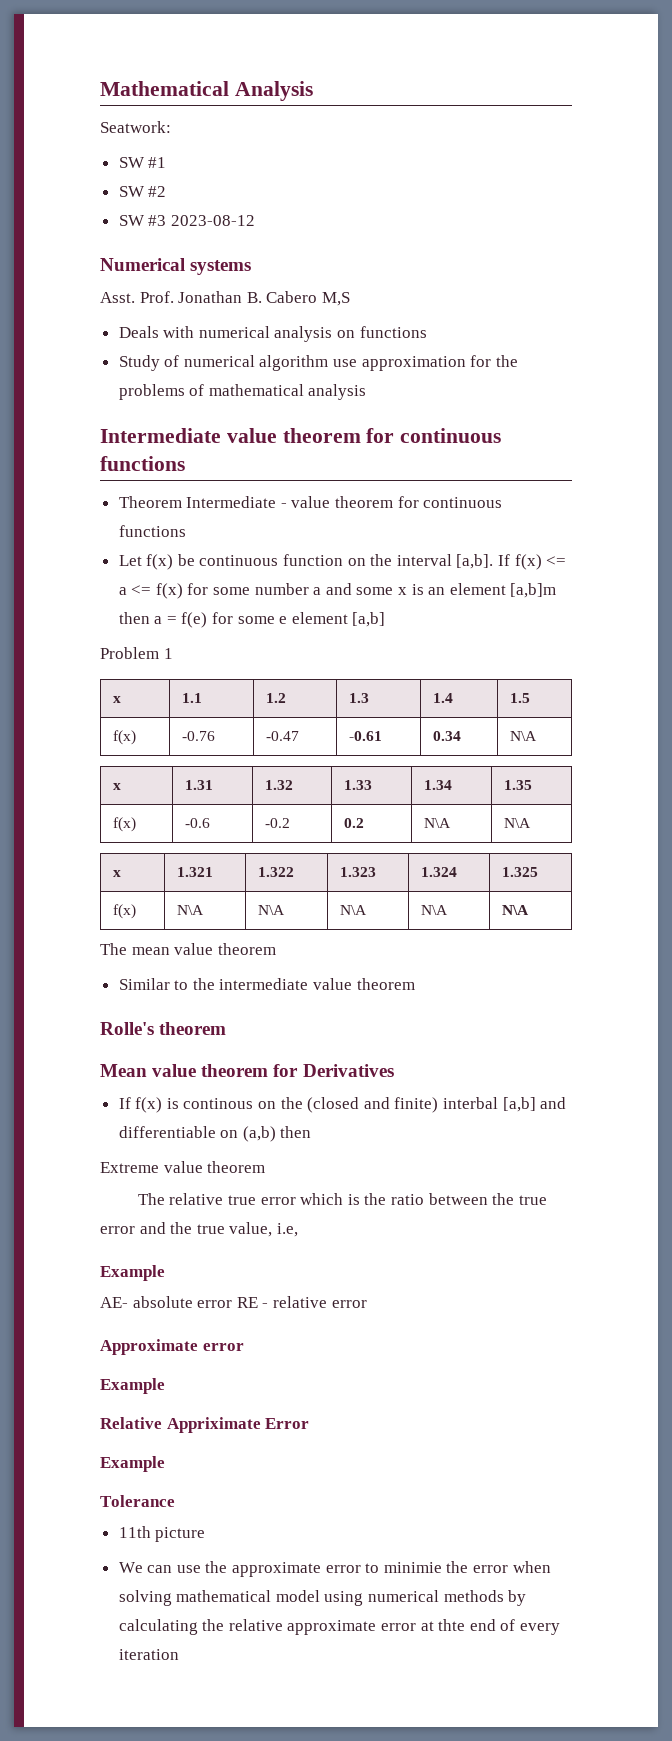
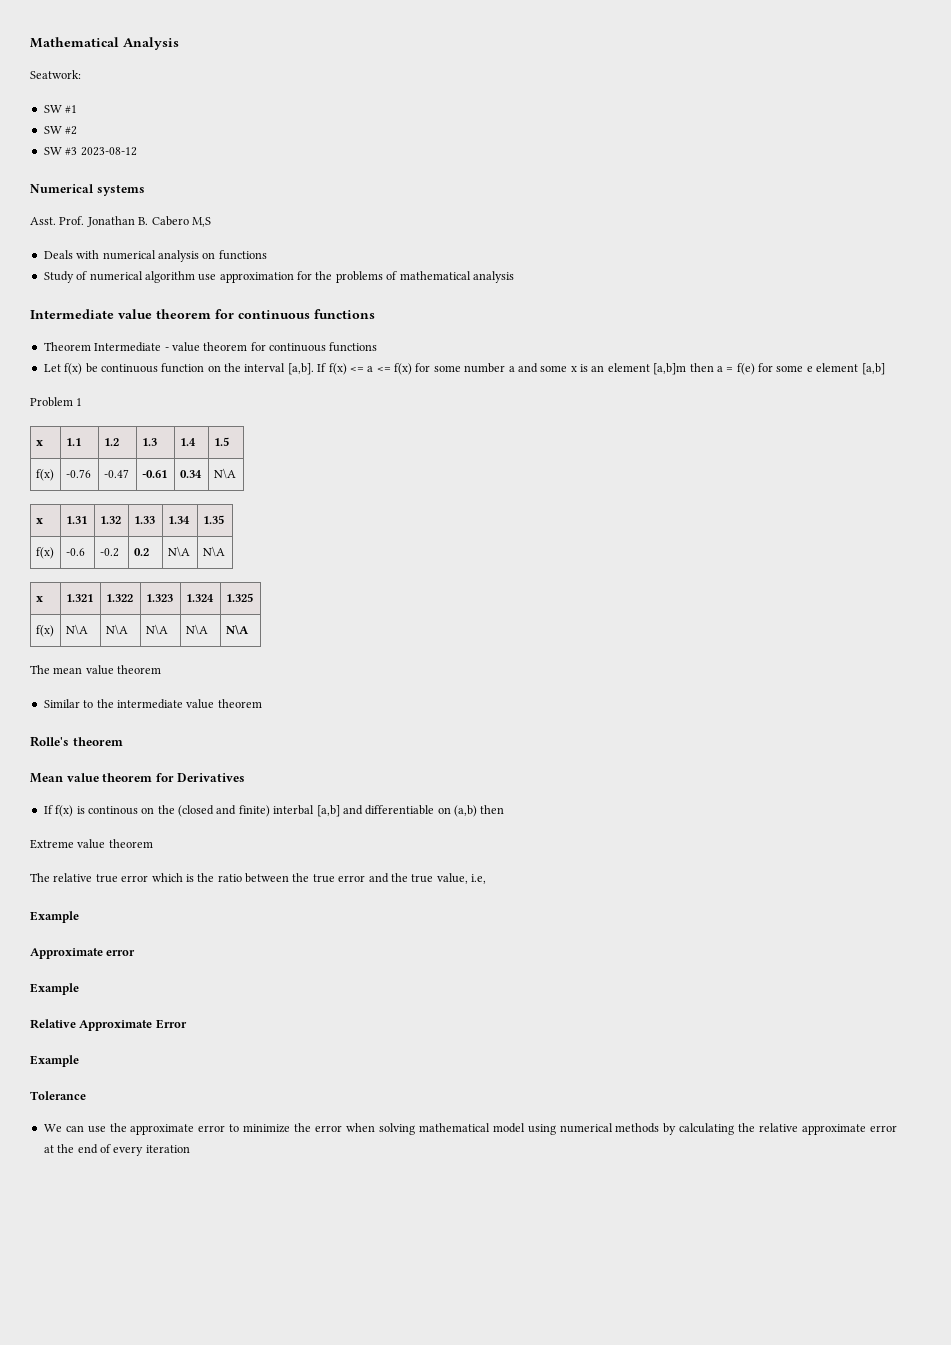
- AE- absolute error RE - relative error
- Relative Appriximate Error
+ Relative Approximate Error
- 11th picture
- We can use the approximate error to minimie the error when solving mathematical model using numerical methods by calculating the relative approximate error at thte end of every iteration
+ We can use the approximate error to minimize the error when solving mathematical model using numerical methods by calculating the relative approximate error at the end of every iteration

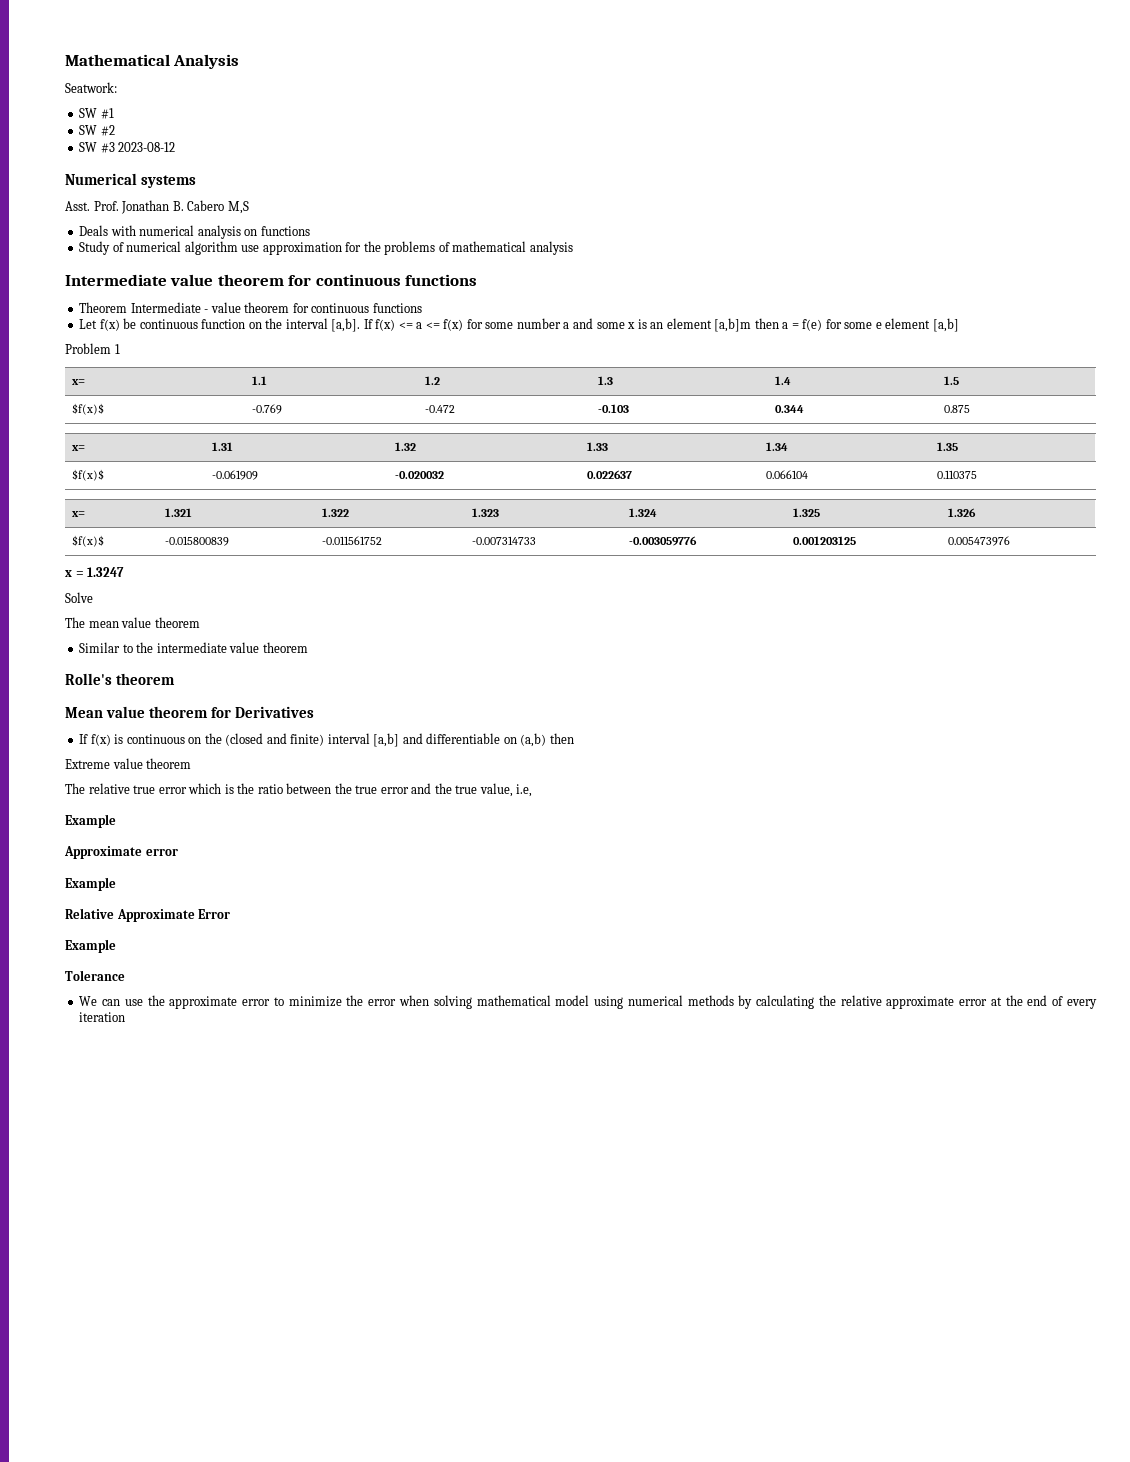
- x | 1.1 | 1.2 | 1.3 | 1.4 | 1.5
+ x= | 1.1 | 1.2 | 1.3 | 1.4 | 1.5
- f(x) | -0.76 | -0.47 | -0.61 | 0.34 | N\A
- x | 1.31 | 1.32 | 1.33 | 1.34 | 1.35
+ $f(x)$ | -0.769 | -0.472 | -0.103 | 0.344 | 0.875
+ x= | 1.31 | 1.32 | 1.33 | 1.34 | 1.35
- f(x) | -0.6 | -0.2 | 0.2 | N\A | N\A
- x | 1.321 | 1.322 | 1.323 | 1.324 | 1.325
- f(x) | N\A | N\A | N\A | N\A | N\A
+ $f(x)$ | -0.061909 | -0.020032 | 0.022637 | 0.066104 | 0.110375
+ x= | 1.321 | 1.322 | 1.323 | 1.324 | 1.325 | 1.326
+ $f(x)$ | -0.015800839 | -0.011561752 | -0.007314733 | -0.003059776 | 0.001203125 | 0.005473976
+ x = 1.3247
+ Solve
- If f(x) is continous on the (closed and finite) interbal [a,b] and differentiable on (a,b) then
+ If f(x) is continuous on the (closed and finite) interval [a,b] and differentiable on (a,b) then

